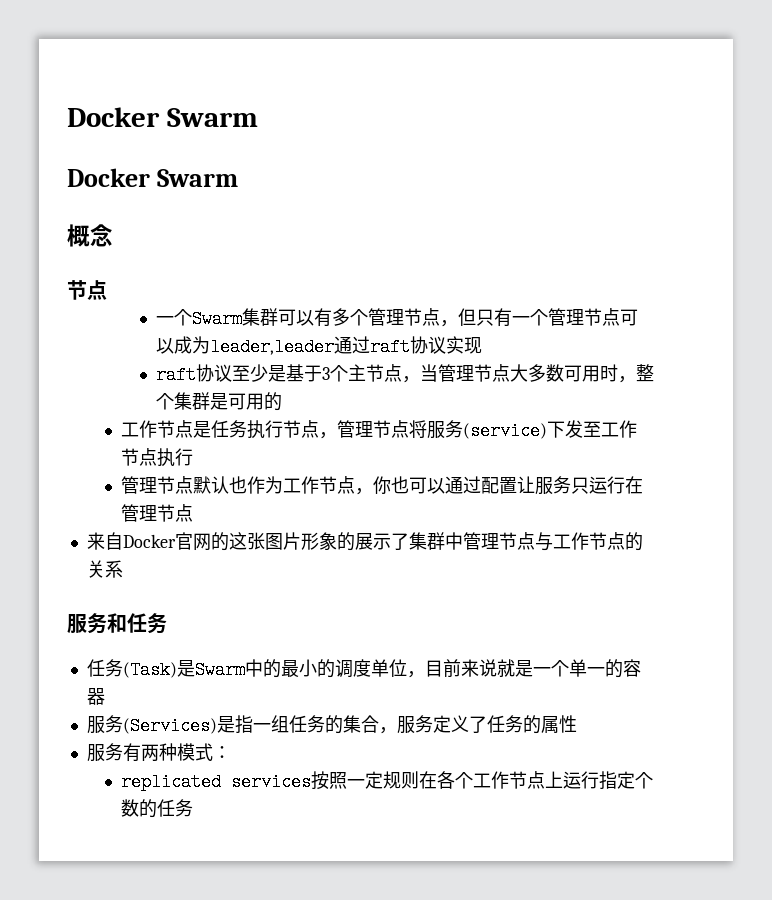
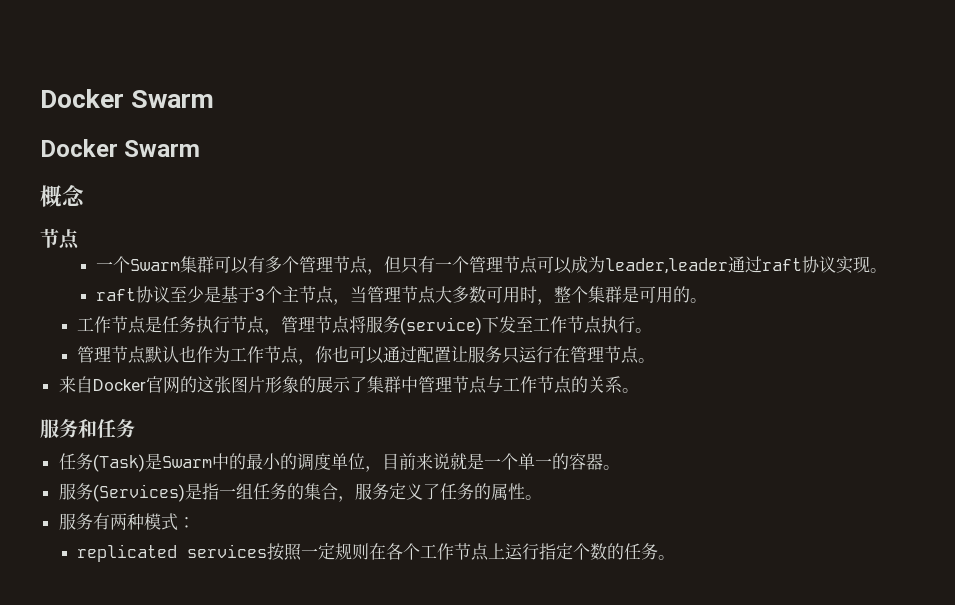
- 一个Swarm集群可以有多个管理节点，但只有一个管理节点可以成为leader,leader通过raft协议实现
+ 一个Swarm集群可以有多个管理节点，但只有一个管理节点可以成为leader,leader通过raft协议实现。
- raft协议至少是基于3个主节点，当管理节点大多数可用时，整个集群是可用的
+ raft协议至少是基于3个主节点，当管理节点大多数可用时，整个集群是可用的。
- 工作节点是任务执行节点，管理节点将服务(service)下发至工作节点执行
+ 工作节点是任务执行节点，管理节点将服务(service)下发至工作节点执行。
- 管理节点默认也作为工作节点，你也可以通过配置让服务只运行在管理节点
+ 管理节点默认也作为工作节点，你也可以通过配置让服务只运行在管理节点。
- 来自Docker官网的这张图片形象的展示了集群中管理节点与工作节点的关系
+ 来自Docker官网的这张图片形象的展示了集群中管理节点与工作节点的关系。
- 任务(Task)是Swarm中的最小的调度单位，目前来说就是一个单一的容器
+ 任务(Task)是Swarm中的最小的调度单位，目前来说就是一个单一的容器。
- 服务(Services)是指一组任务的集合，服务定义了任务的属性
+ 服务(Services)是指一组任务的集合，服务定义了任务的属性。
- replicated services按照一定规则在各个工作节点上运行指定个数的任务
+ replicated services按照一定规则在各个工作节点上运行指定个数的任务。

